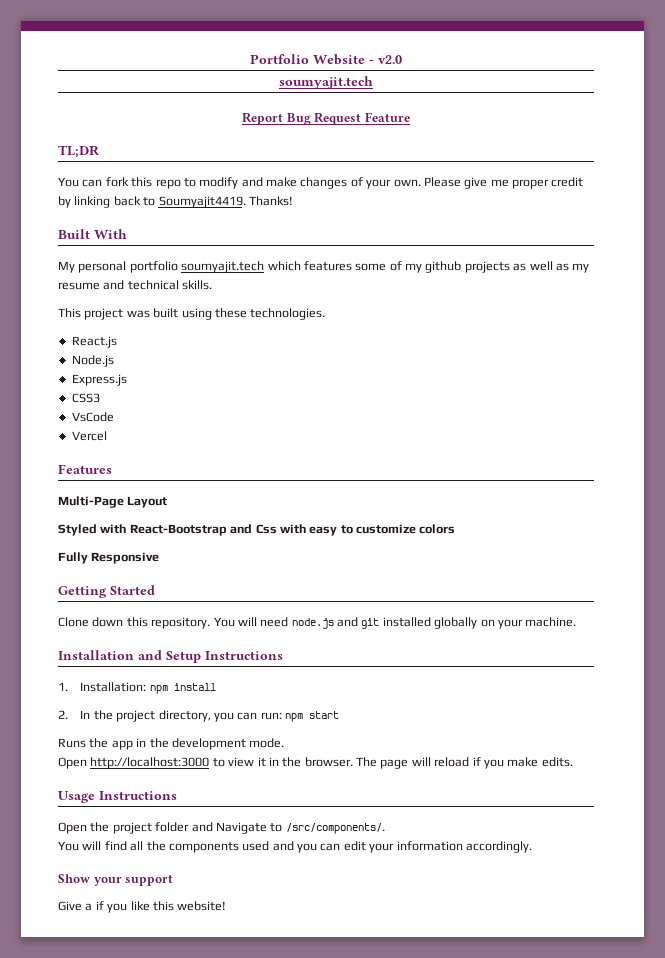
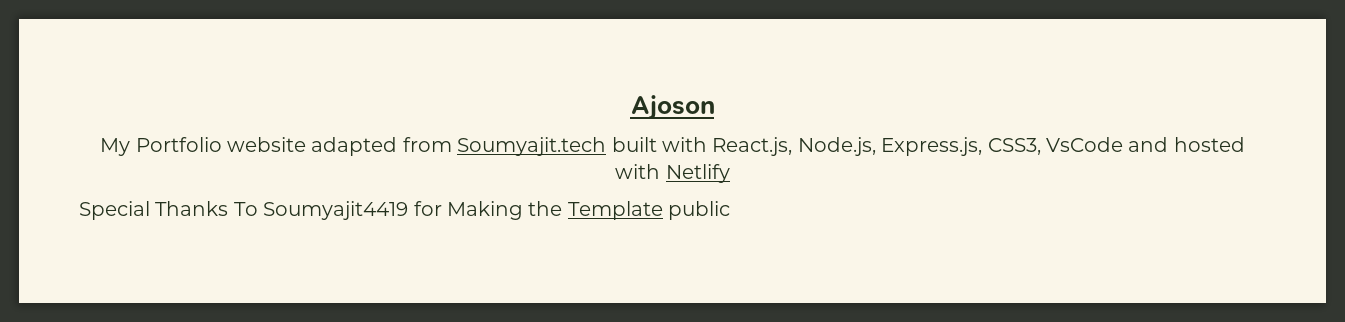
- Portfolio Website - v2.0
- soumyajit.tech
- Report Bug Request Feature
- TL;DR
- You can fork this repo to modify and make changes of your own. Please give me proper credit by linking back to Soumyajit4419. Thanks!
- Built With
- My personal portfolio soumyajit.tech which features some of my github projects as well as my resume and technical skills.
- This project was built using these technologies.
- React.js
- Node.js
- Express.js
- CSS3
- VsCode
- Vercel
- Features
- Multi-Page Layout
- Styled with React-Bootstrap and Css with easy to customize colors
- Fully Responsive
- Getting Started
- Clone down this repository. You will need node.js and git installed globally on your machine.
- Installation and Setup Instructions
- 1. Installation: npm install
- 2. In the project directory, you can run: npm start
- Runs the app in the development mode.
- Open http://localhost:3000 to view it in the browser. The page will reload if you make edits.
- Usage Instructions
- Open the project folder and Navigate to /src/components/.
- You will find all the components used and you can edit your information accordingly.
- Show your support
- Give a if you like this website!
+ Ajoson
+ My Portfolio website adapted from Soumyajit.tech built with React.js, Node.js, Express.js, CSS3, VsCode and hosted with Netlify
+ Special Thanks To Soumyajit4419 for Making the Template public

